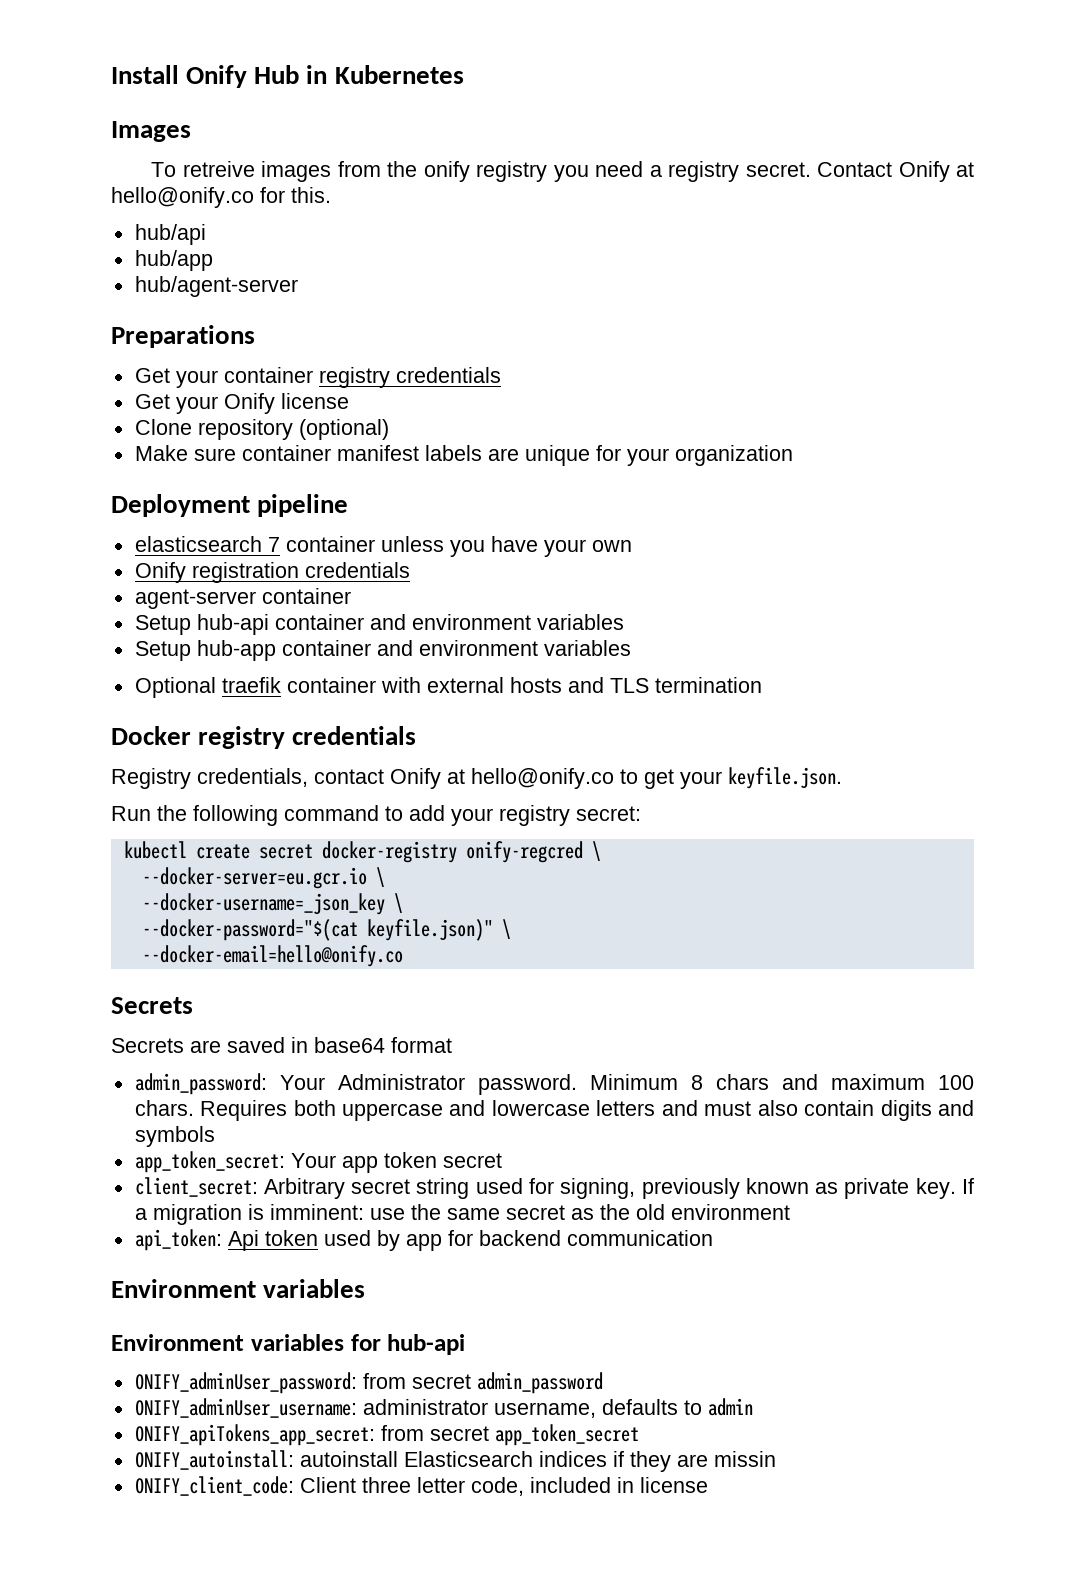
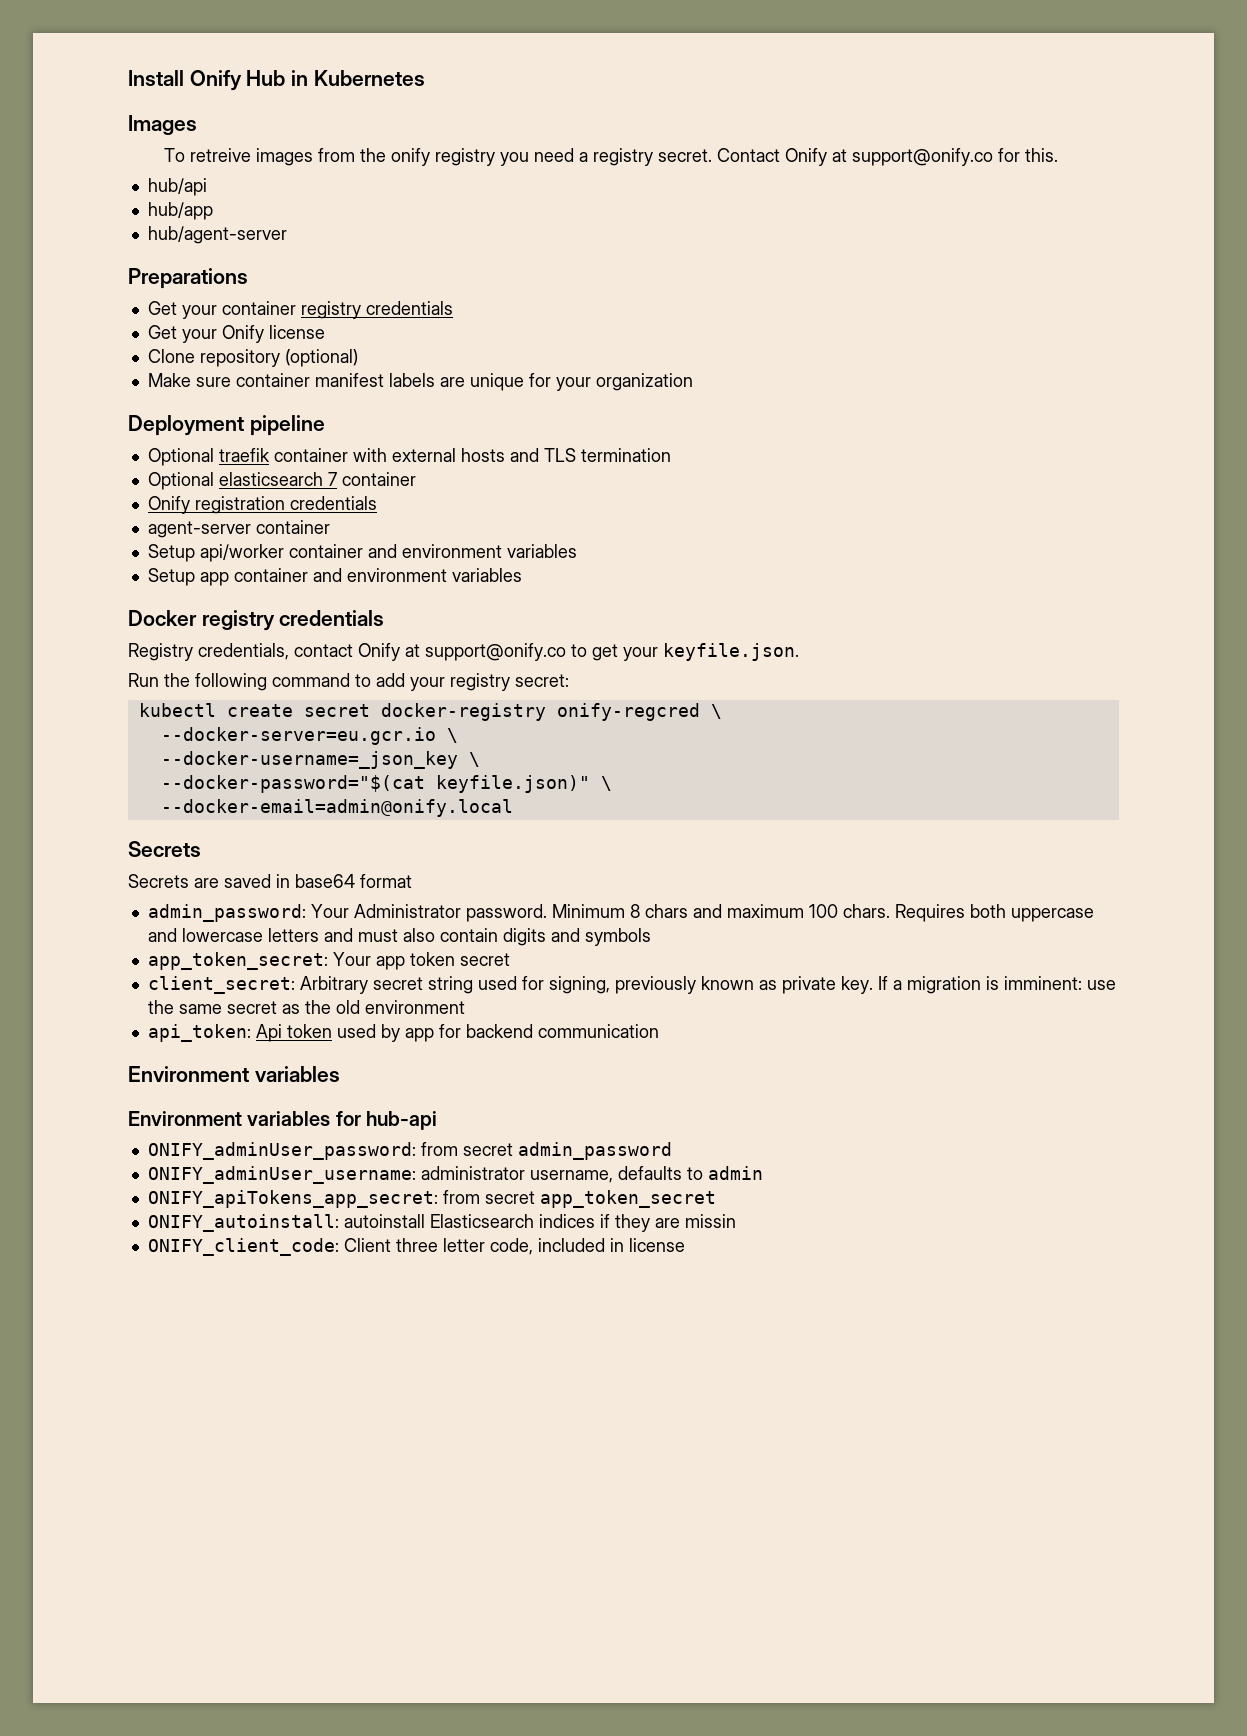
- Contact Onify at hello@onify.co for this.
+ Contact Onify at support@onify.co for this.
- elasticsearch 7 container unless you have your own
- Onify registration credentials
- agent-server container
- Setup hub-api container and environment variables
- Setup hub-app container and environment variables
+ Optional elasticsearch 7 container
+ Onify registration credentials
+ agent-server container
+ Setup api/worker container and environment variables
+ Setup app container and environment variables
- Registry credentials, contact Onify at hello@onify.co to get your keyfile.json.
+ Registry credentials, contact Onify at support@onify.co to get your keyfile.json.
- --docker-email=hello@onify.co
+ --docker-email=admin@onify.local

